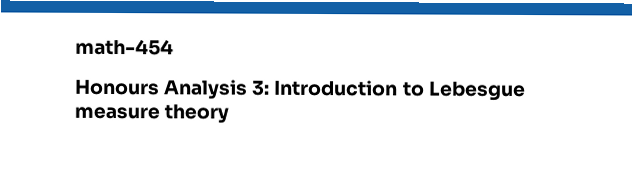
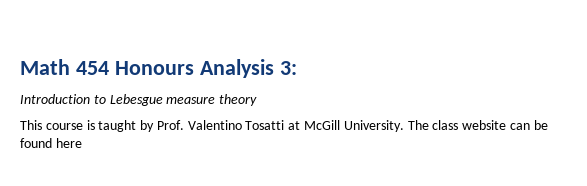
- math-454
- Honours Analysis 3: Introduction to Lebesgue measure theory
+ Math 454 Honours Analysis 3:
+ Introduction to Lebesgue measure theory
+ This course is taught by Prof. Valentino Tosatti at McGill University. The class website can be found here

